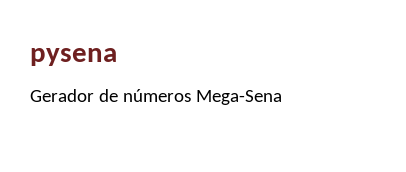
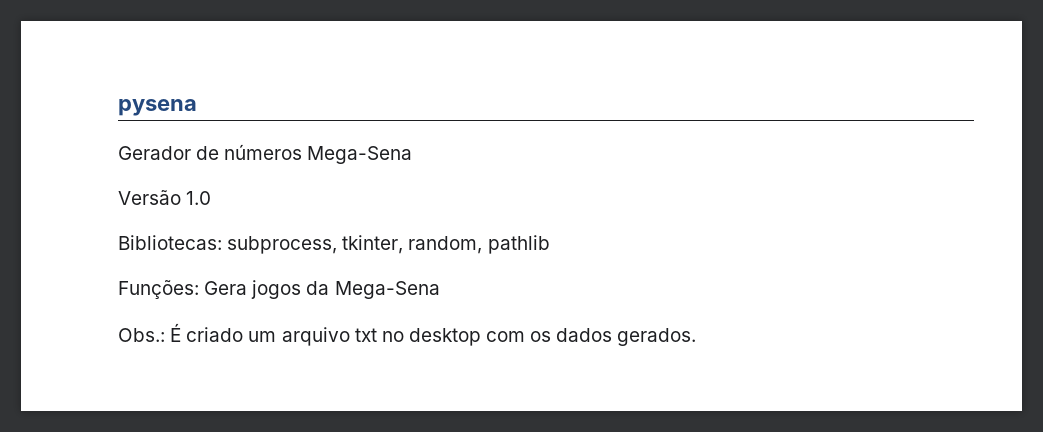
+ Versão 1.0
+ Bibliotecas: subprocess, tkinter, random, pathlib
+ Funções: Gera jogos da Mega-Sena
+ Obs.: É criado um arquivo txt no desktop com os dados gerados.

